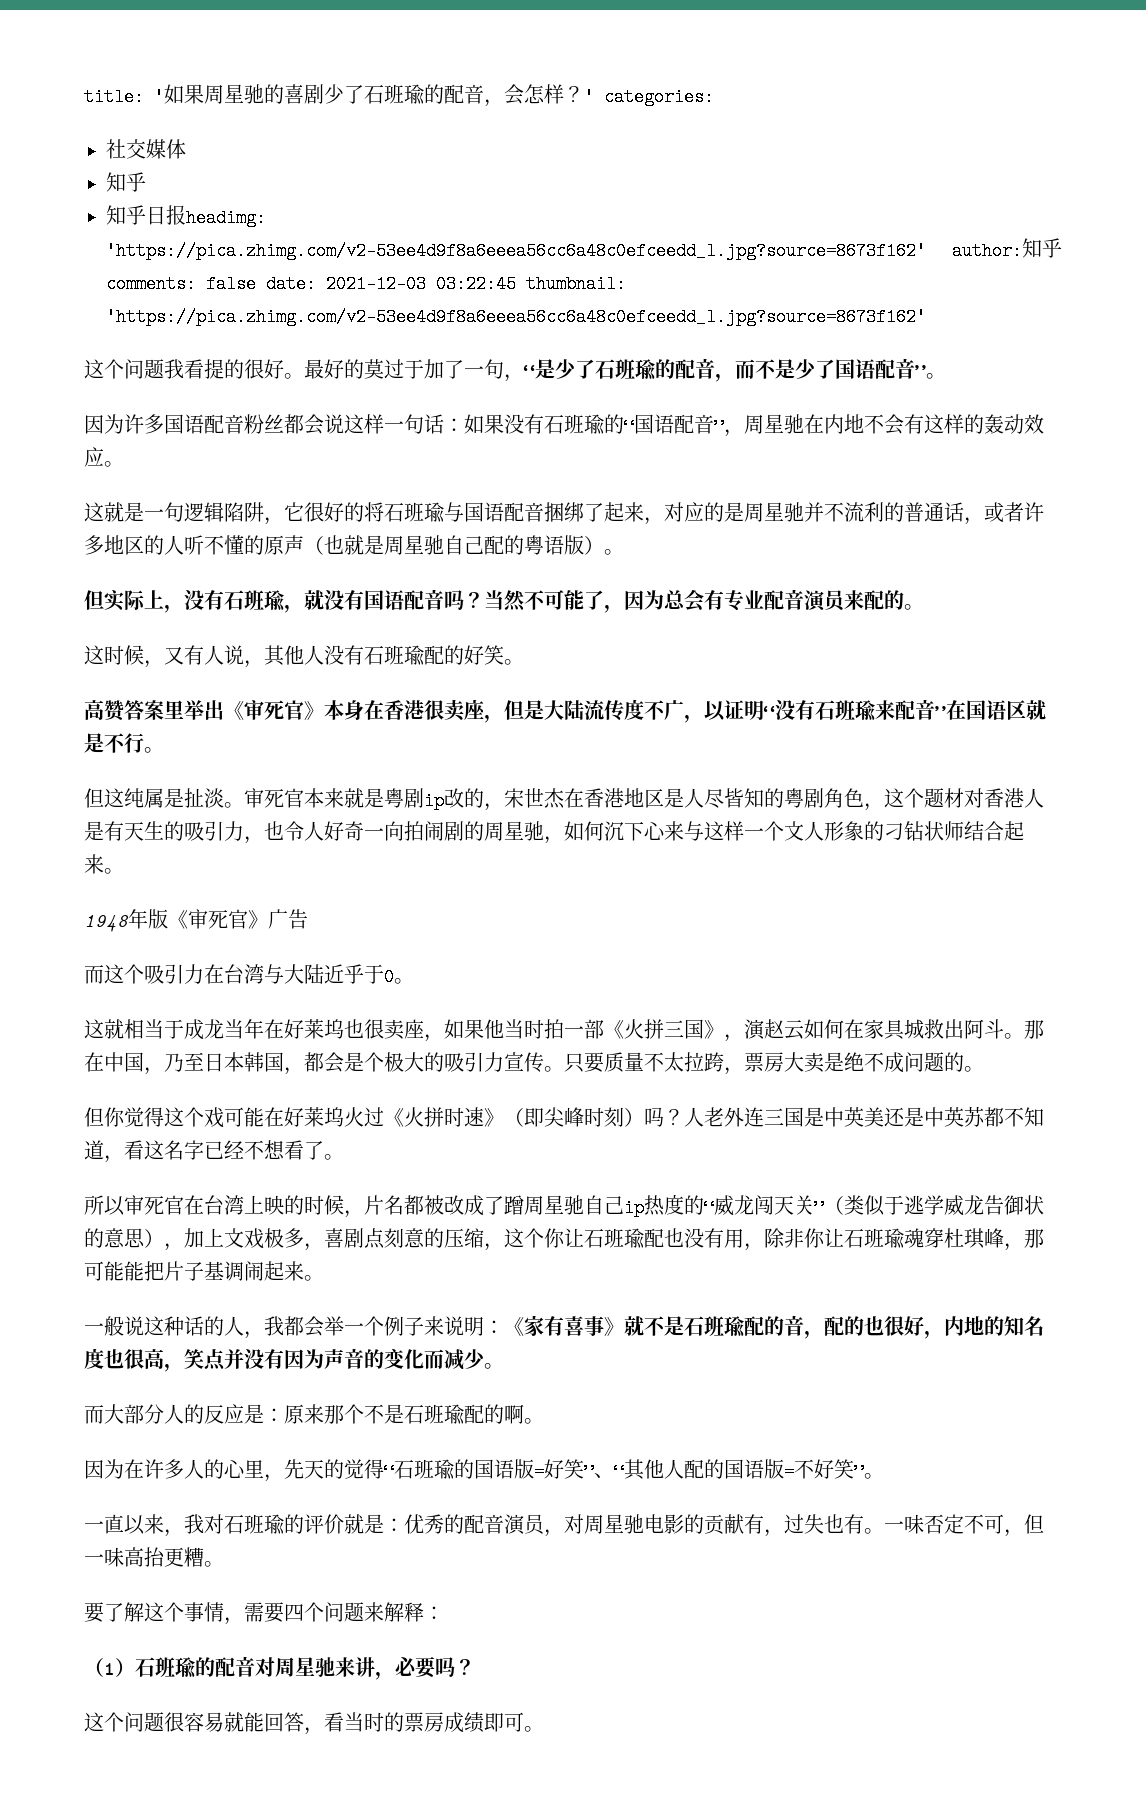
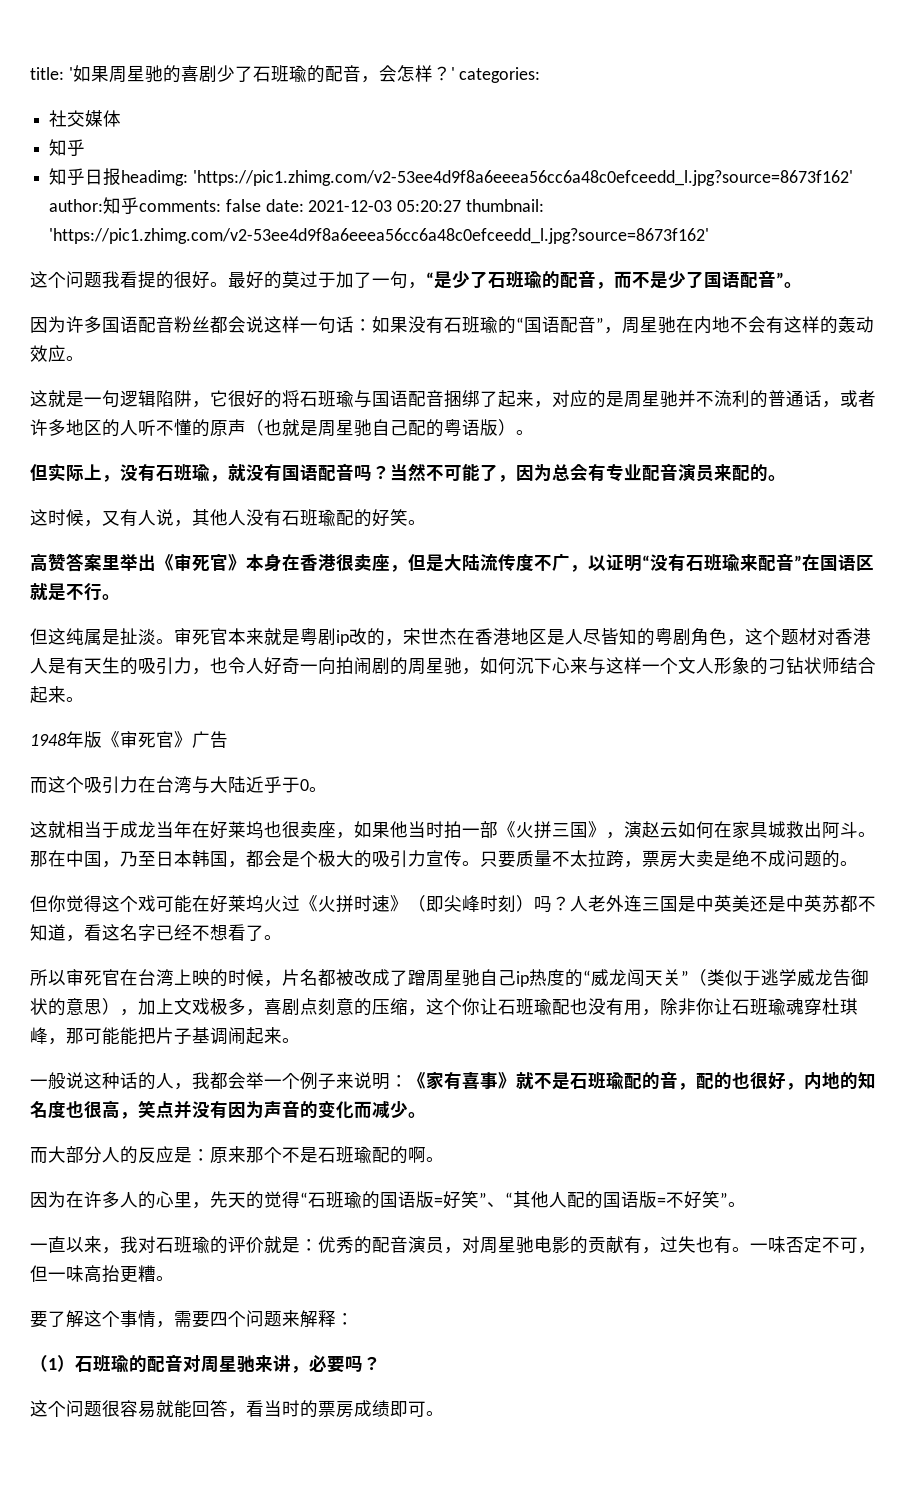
- 知乎日报headimg: 'https://pica.zhimg.com/v2-53ee4d9f8a6eeea56cc6a48c0efceedd_l.jpg?source=8673f162' author:知乎comments: false date: 2021-12-03 03:22:45 thumbnail: 'https://pica.zhimg.com/v2-53ee4d9f8a6eeea56cc6a48c0efceedd_l.jpg?source=8673f162'
+ 知乎日报headimg: 'https://pic1.zhimg.com/v2-53ee4d9f8a6eeea56cc6a48c0efceedd_l.jpg?source=8673f162' author:知乎comments: false date: 2021-12-03 05:20:27 thumbnail: 'https://pic1.zhimg.com/v2-53ee4d9f8a6eeea56cc6a48c0efceedd_l.jpg?source=8673f162'

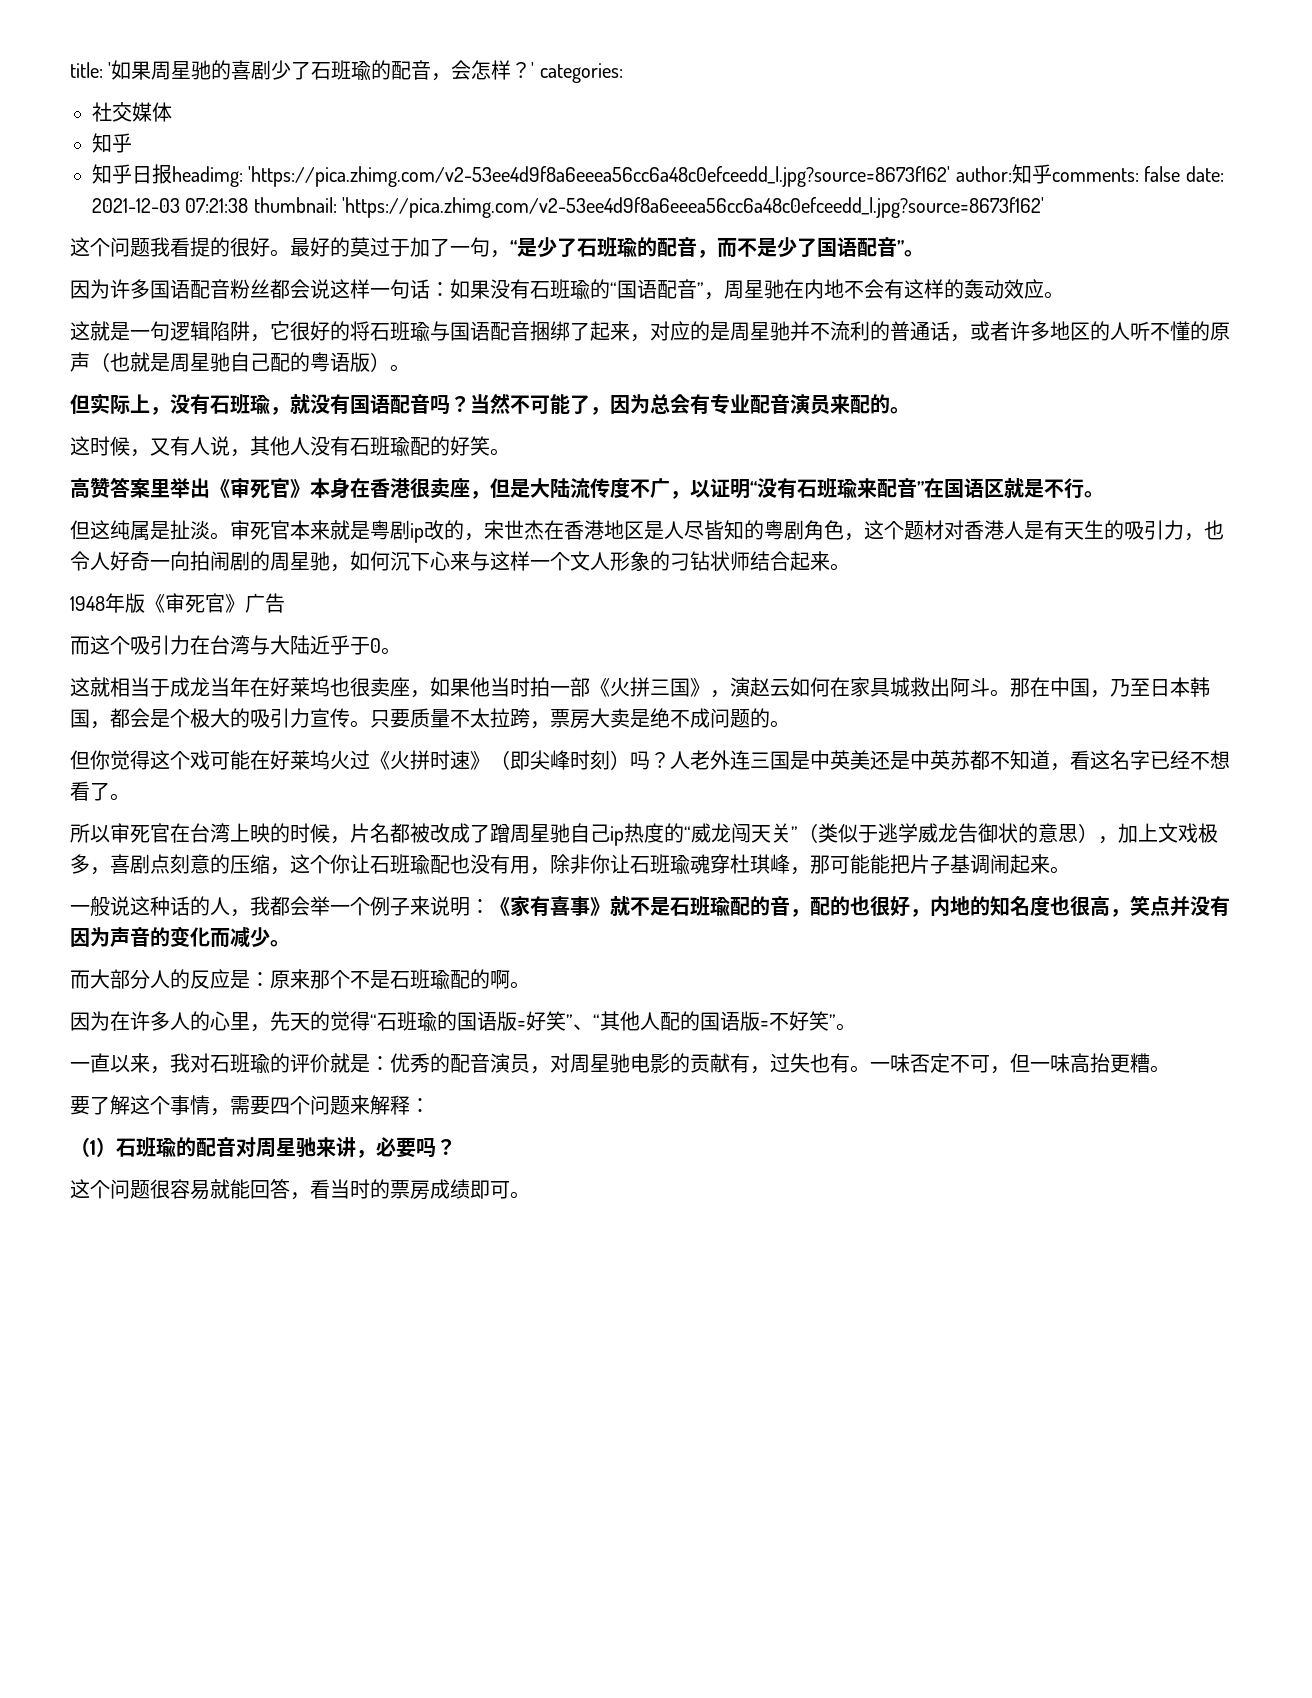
- 知乎日报headimg: 'https://pic1.zhimg.com/v2-53ee4d9f8a6eeea56cc6a48c0efceedd_l.jpg?source=8673f162' author:知乎comments: false date: 2021-12-03 05:20:27 thumbnail: 'https://pic1.zhimg.com/v2-53ee4d9f8a6eeea56cc6a48c0efceedd_l.jpg?source=8673f162'
+ 知乎日报headimg: 'https://pica.zhimg.com/v2-53ee4d9f8a6eeea56cc6a48c0efceedd_l.jpg?source=8673f162' author:知乎comments: false date: 2021-12-03 07:21:38 thumbnail: 'https://pica.zhimg.com/v2-53ee4d9f8a6eeea56cc6a48c0efceedd_l.jpg?source=8673f162'

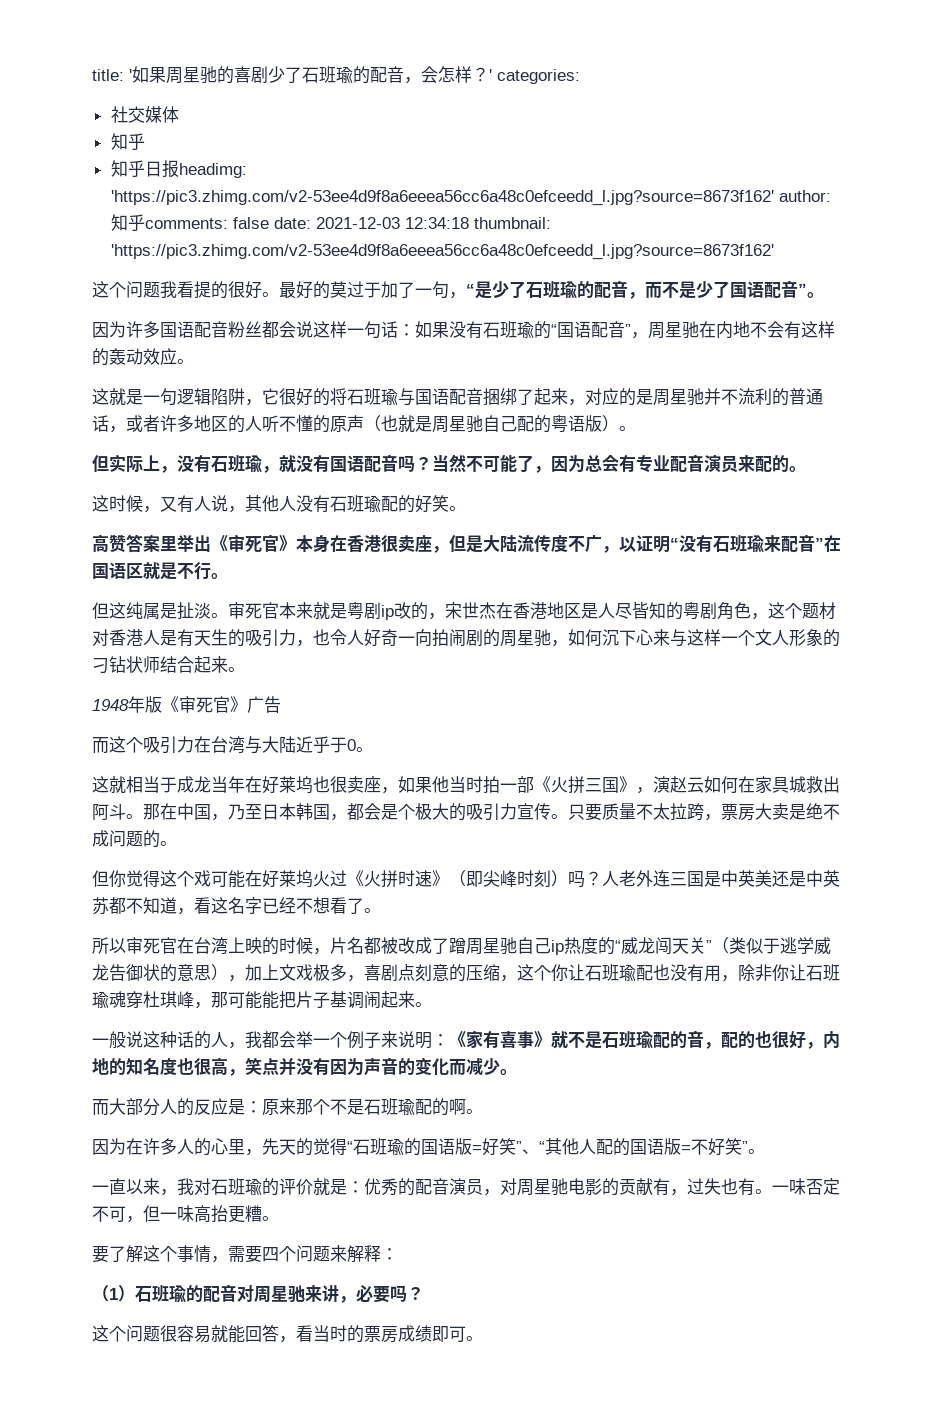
- 知乎日报headimg: 'https://pica.zhimg.com/v2-53ee4d9f8a6eeea56cc6a48c0efceedd_l.jpg?source=8673f162' author:知乎comments: false date: 2021-12-03 07:21:38 thumbnail: 'https://pica.zhimg.com/v2-53ee4d9f8a6eeea56cc6a48c0efceedd_l.jpg?source=8673f162'
+ 知乎日报headimg: 'https://pic3.zhimg.com/v2-53ee4d9f8a6eeea56cc6a48c0efceedd_l.jpg?source=8673f162' author:知乎comments: false date: 2021-12-03 12:34:18 thumbnail: 'https://pic3.zhimg.com/v2-53ee4d9f8a6eeea56cc6a48c0efceedd_l.jpg?source=8673f162'

